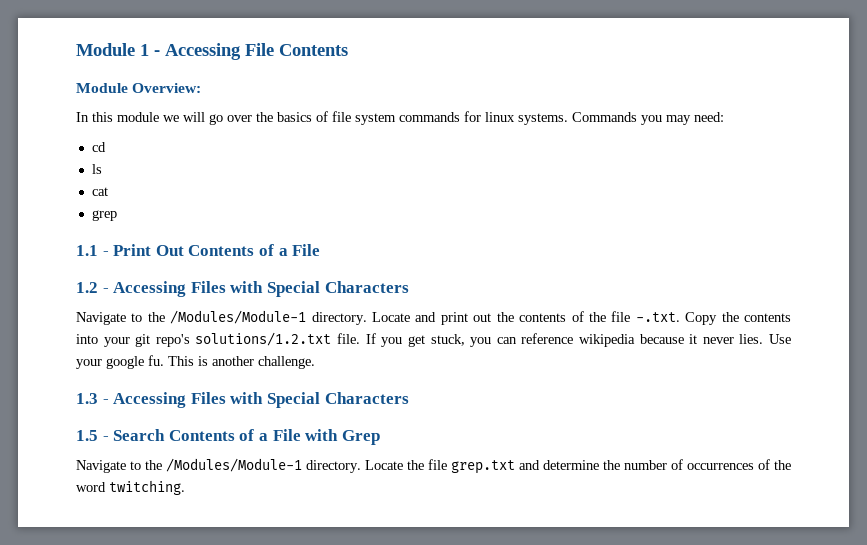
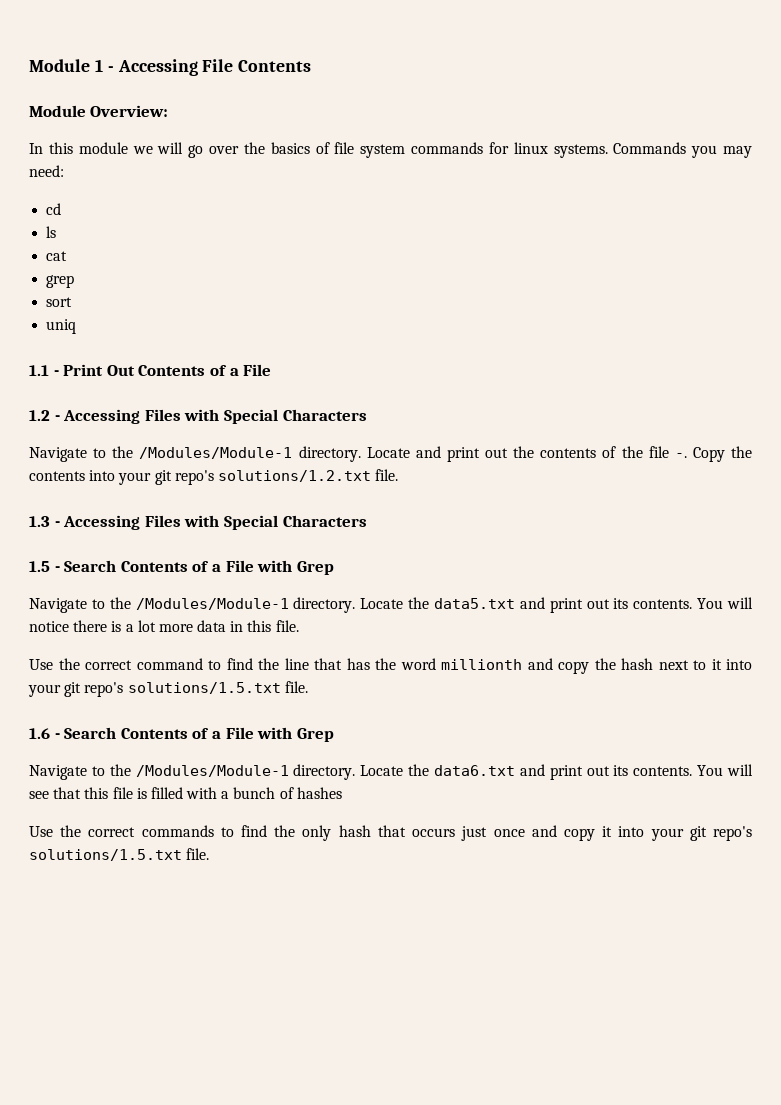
+ sort
+ uniq
- Locate and print out the contents of the file -.txt. Copy the contents into your git repo's solutions/1.2.txt file. If you get stuck, you can reference wikipedia because it never lies. Use your google fu. This is another challenge.
+ Locate and print out the contents of the file -. Copy the contents into your git repo's solutions/1.2.txt file.
- Locate the file grep.txt and determine the number of occurrences of the word twitching.
+ Locate the data5.txt and print out its contents. You will notice there is a lot more data in this file.
+ Use the correct command to find the line that has the word millionth and copy the hash next to it into your git repo's solutions/1.5.txt file.
+ 1.6 - Search Contents of a File with Grep
+ Navigate to the /Modules/Module-1 directory. Locate the data6.txt and print out its contents. You will see that this file is filled with a bunch of hashes
+ Use the correct commands to find the only hash that occurs just once and copy it into your git repo's solutions/1.5.txt file.

